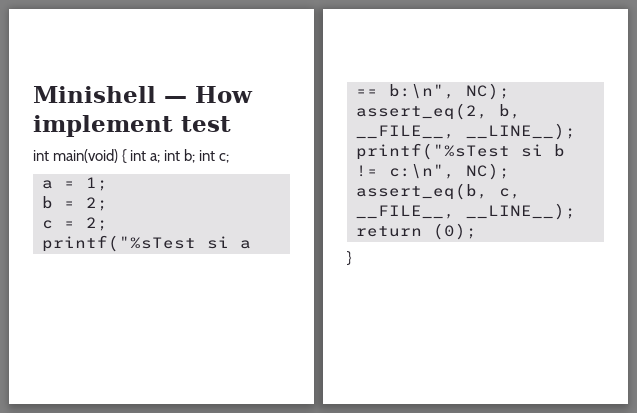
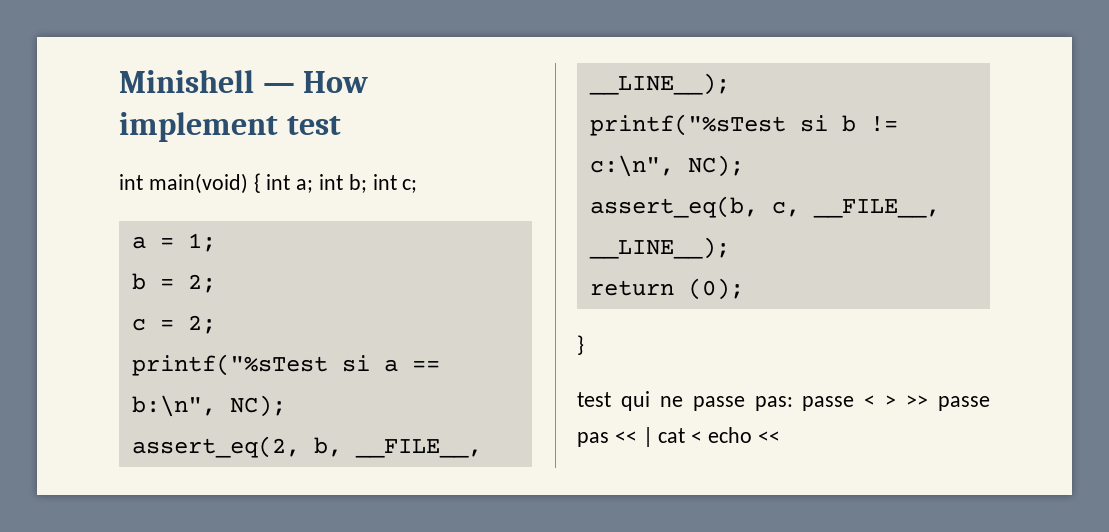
+ test qui ne passe pas: passe < > >> passe pas << | cat < echo <<

